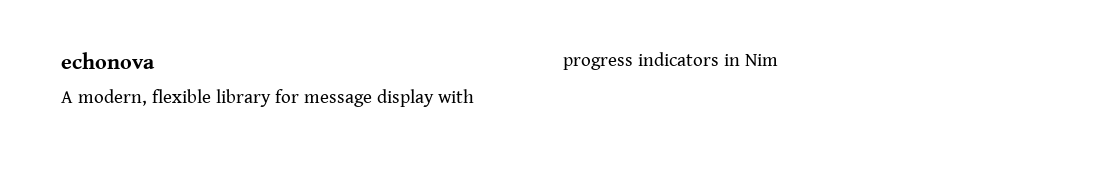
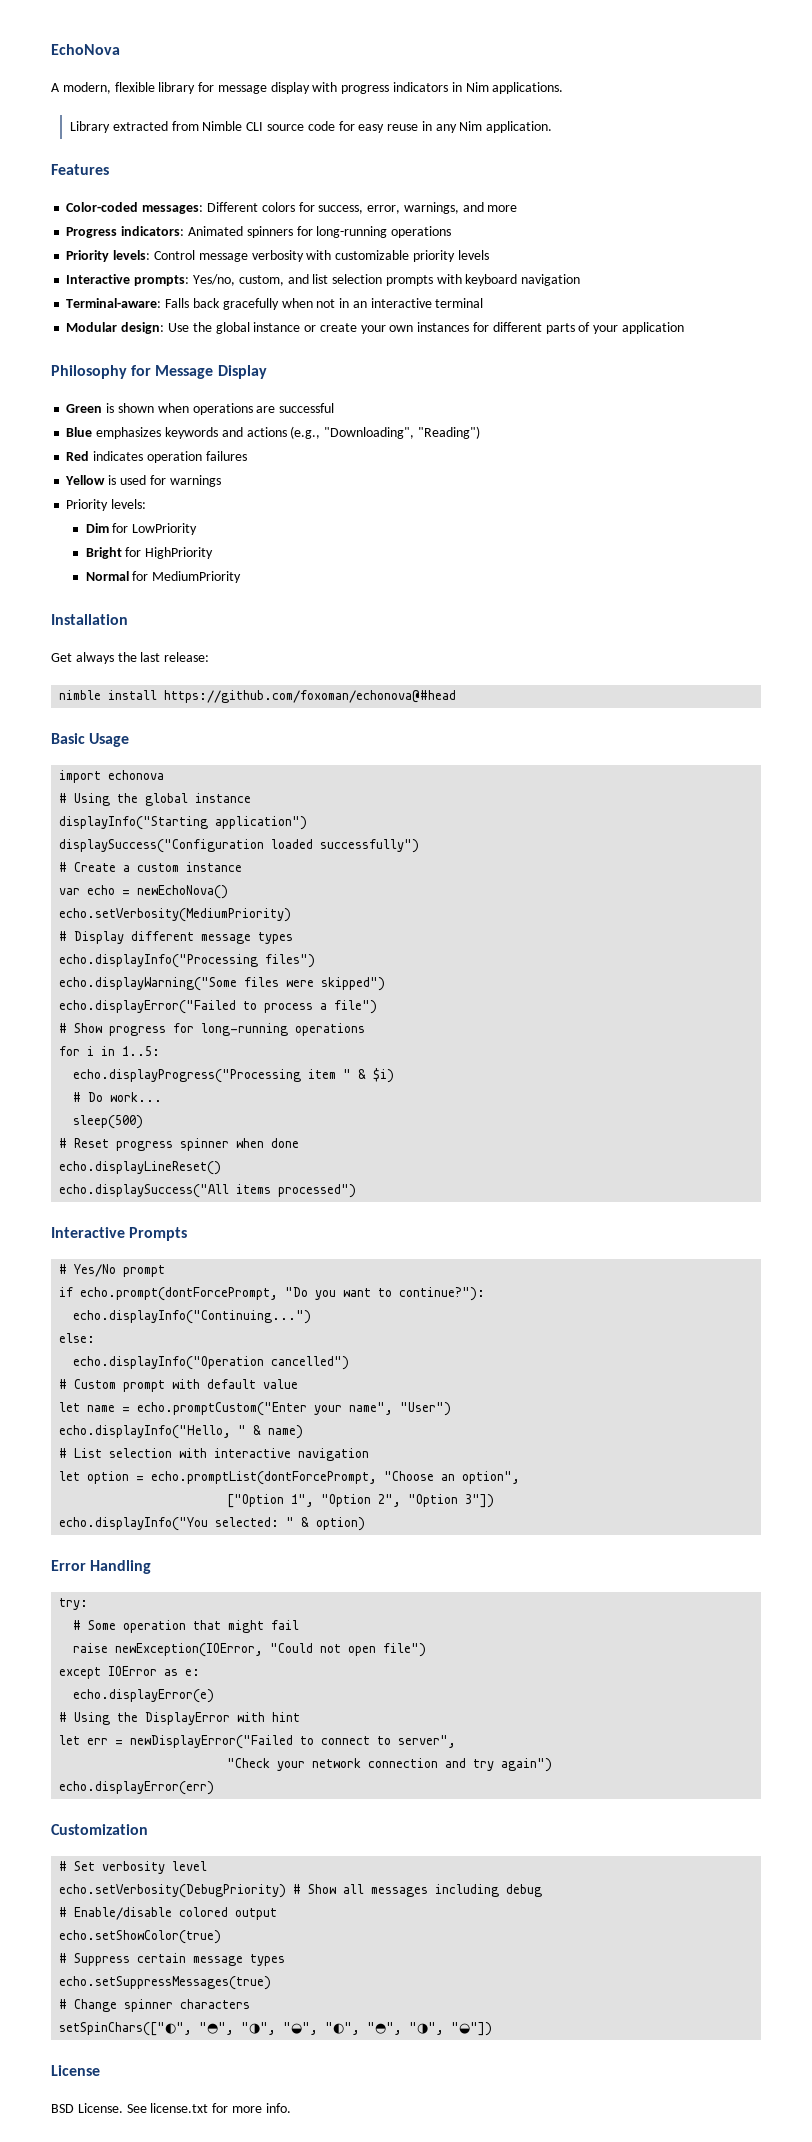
- echonova
+ EchoNova
- A modern, flexible library for message display with progress indicators in Nim
+ A modern, flexible library for message display with progress indicators in Nim applications.
+ Library extracted from Nimble CLI source code for easy reuse in any Nim application.
+ Features
+ Color-coded messages: Different colors for success, error, warnings, and more
+ Progress indicators: Animated spinners for long-running operations
+ Priority levels: Control message verbosity with customizable priority levels
+ Interactive prompts: Yes/no, custom, and list selection prompts with keyboard navigation
+ Terminal-aware: Falls back gracefully when not in an interactive terminal
+ Modular design: Use the global instance or create your own instances for different parts of your application
+ Philosophy for Message Display
+ Green is shown when operations are successful
+ Blue emphasizes keywords and actions (e.g., "Downloading", "Reading")
+ Red indicates operation failures
+ Yellow is used for warnings
+ Priority levels:
+ Dim for LowPriority
+ Bright for HighPriority
+ Normal for MediumPriority
+ Installation
+ Get always the last release:
+ nimble install https://github.com/foxoman/echonova@#head
+ Basic Usage
+ import echonova
+ # Using the global instance
+ displayInfo("Starting application")
+ displaySuccess("Configuration loaded successfully")
+ # Create a custom instance
+ var echo = newEchoNova()
+ echo.setVerbosity(MediumPriority)
+ # Display different message types
+ echo.displayInfo("Processing files")
+ echo.displayWarning("Some files were skipped")
+ echo.displayError("Failed to process a file")
+ # Show progress for long-running operations
+ for i in 1..5:
+ echo.displayProgress("Processing item " & $i)
+ # Do work...
+ sleep(500)
+ # Reset progress spinner when done
+ echo.displayLineReset()
+ echo.displaySuccess("All items processed")
+ Interactive Prompts
+ # Yes/No prompt
+ if echo.prompt(dontForcePrompt, "Do you want to continue?"):
+ echo.displayInfo("Continuing...")
+ else:
+ echo.displayInfo("Operation cancelled")
+ # Custom prompt with default value
+ let name = echo.promptCustom("Enter your name", "User")
+ echo.displayInfo("Hello, " & name)
+ # List selection with interactive navigation
+ let option = echo.promptList(dontForcePrompt, "Choose an option",
+ ["Option 1", "Option 2", "Option 3"])
+ echo.displayInfo("You selected: " & option)
+ Error Handling
+ try:
+ # Some operation that might fail
+ raise newException(IOError, "Could not open file")
+ except IOError as e:
+ echo.displayError(e)
+ # Using the DisplayError with hint
+ let err = newDisplayError("Failed to connect to server",
+ "Check your network connection and try again")
+ echo.displayError(err)
+ Customization
+ # Set verbosity level
+ echo.setVerbosity(DebugPriority) # Show all messages including debug
+ # Enable/disable colored output
+ echo.setShowColor(true)
+ # Suppress certain message types
+ echo.setSuppressMessages(true)
+ # Change spinner characters
+ setSpinChars(["◐", "◓", "◑", "◒", "◐", "◓", "◑", "◒"])
+ License
+ BSD License. See license.txt for more info.

